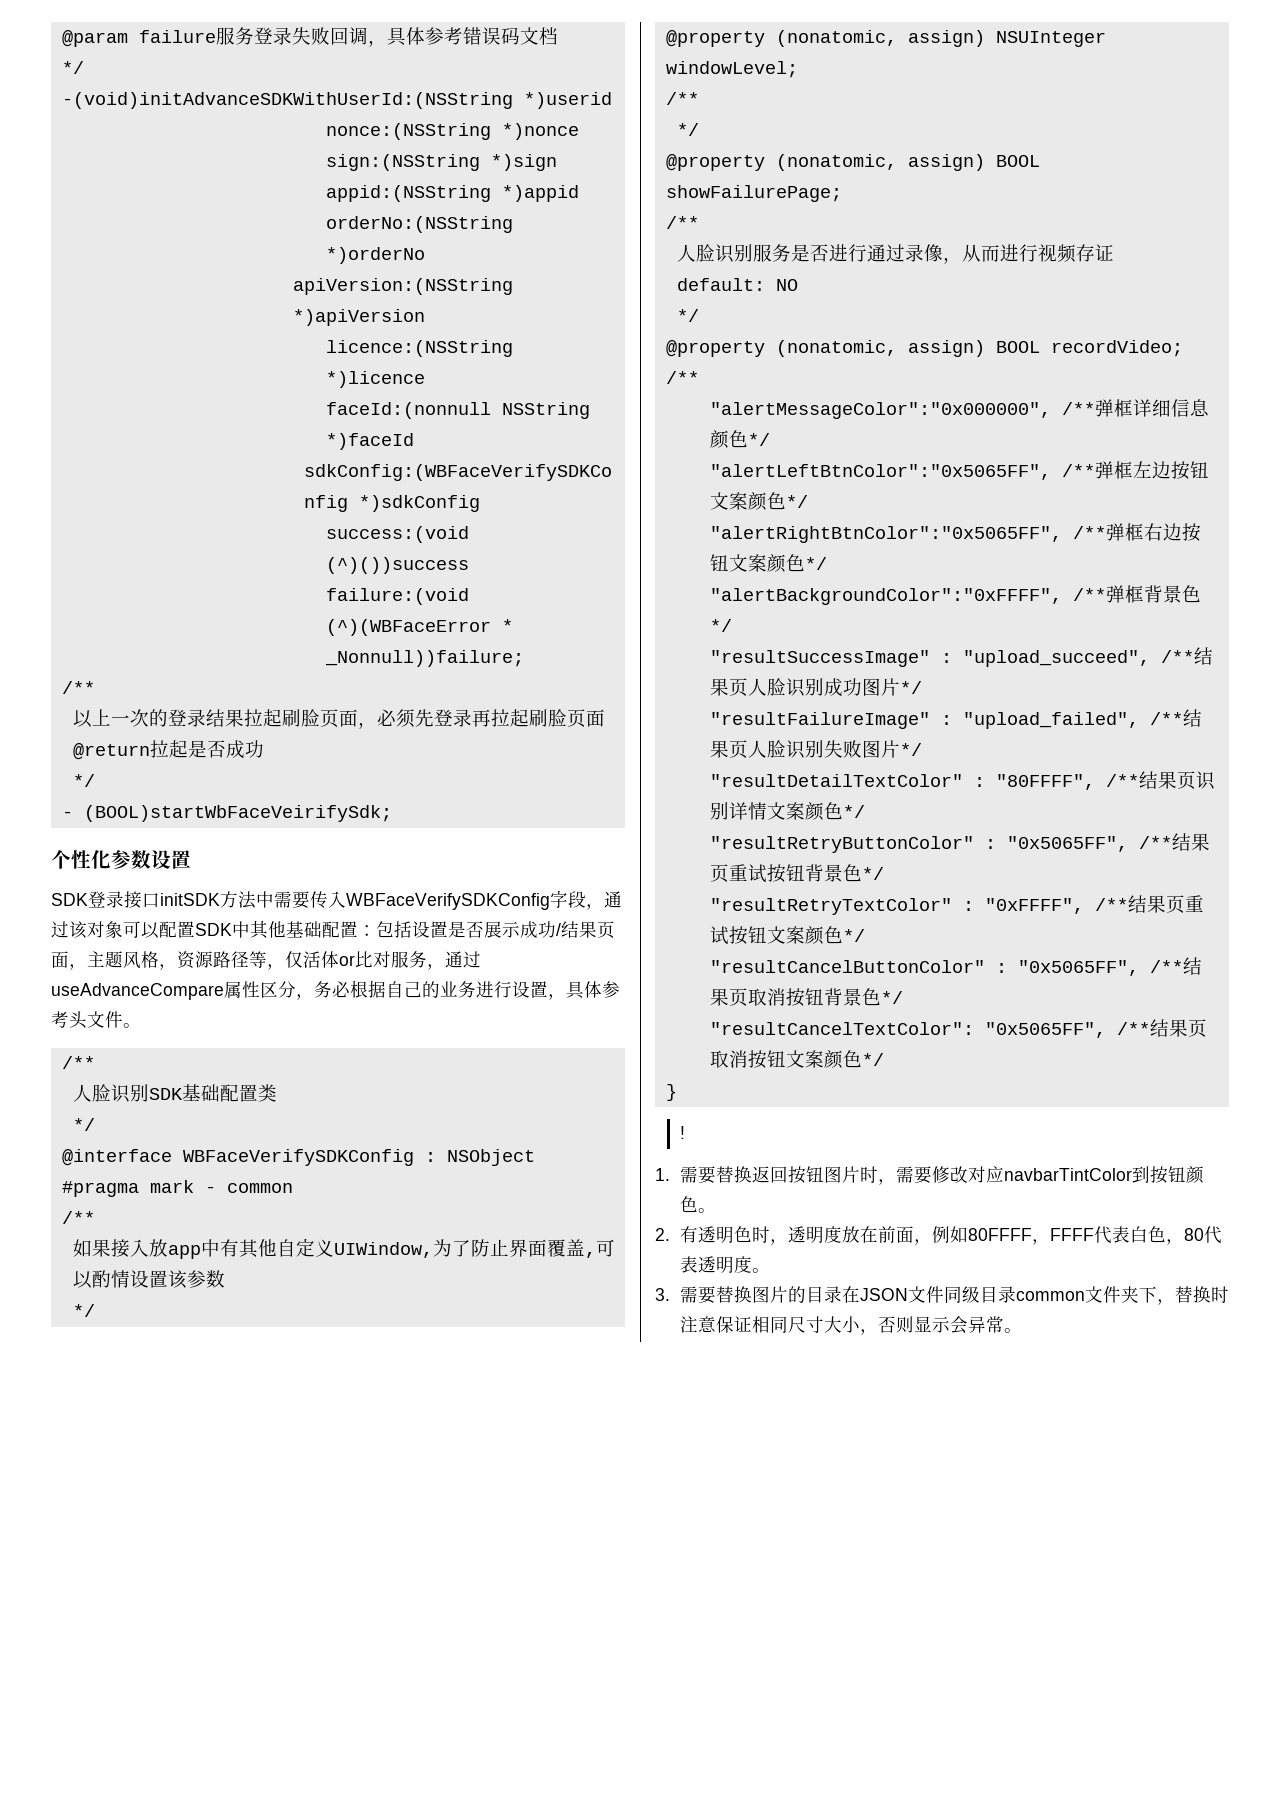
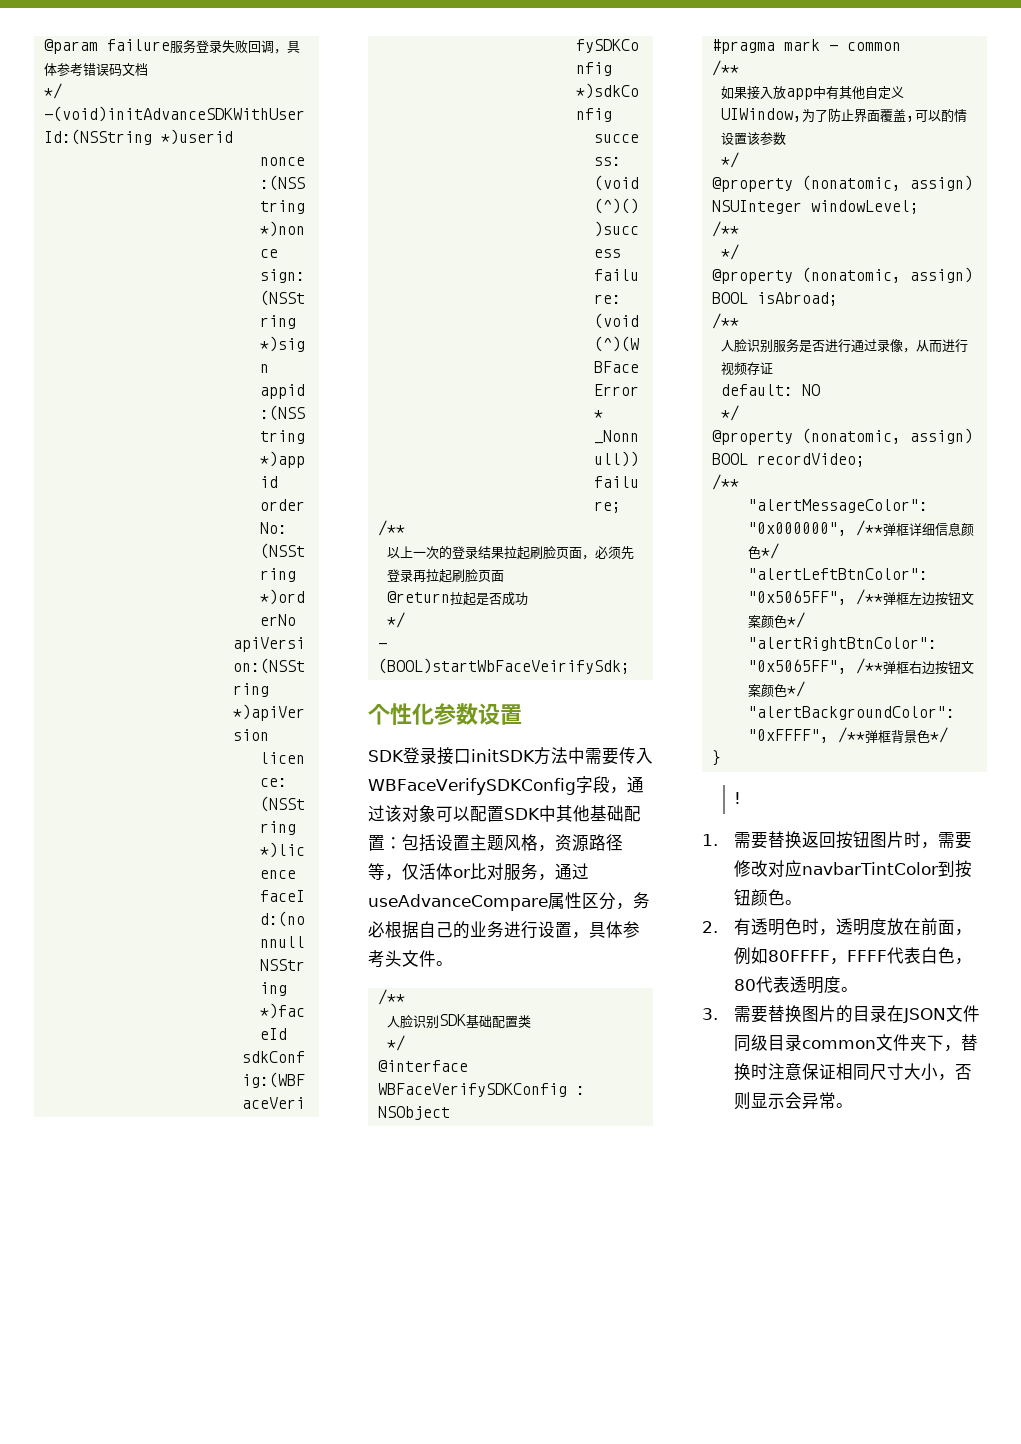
- SDK登录接口initSDK方法中需要传入WBFaceVerifySDKConfig字段，通过该对象可以配置SDK中其他基础配置：包括设置是否展示成功/结果页面，主题风格，资源路径等，仅活体or比对服务，通过useAdvanceCompare属性区分，务必根据自己的业务进行设置，具体参考头文件。
+ SDK登录接口initSDK方法中需要传入WBFaceVerifySDKConfig字段，通过该对象可以配置SDK中其他基础配置：包括设置主题风格，资源路径等，仅活体or比对服务，通过useAdvanceCompare属性区分，务必根据自己的业务进行设置，具体参考头文件。
- @property (nonatomic, assign) BOOL showFailurePage;
+ @property (nonatomic, assign) BOOL isAbroad;
- "resultSuccessImage" : "upload_succeed", /**结果页人脸识别成功图片*/
- "resultFailureImage" : "upload_failed", /**结果页人脸识别失败图片*/
- "resultDetailTextColor" : "80FFFF", /**结果页识别详情文案颜色*/
- "resultRetryButtonColor" : "0x5065FF", /**结果页重试按钮背景色*/
- "resultRetryTextColor" : "0xFFFF", /**结果页重试按钮文案颜色*/
- "resultCancelButtonColor" : "0x5065FF", /**结果页取消按钮背景色*/
- "resultCancelTextColor": "0x5065FF", /**结果页取消按钮文案颜色*/

